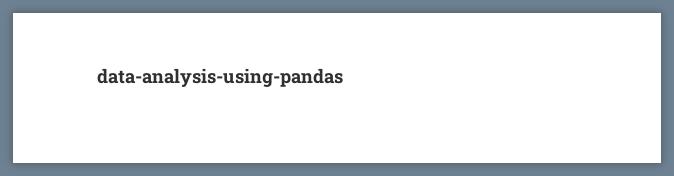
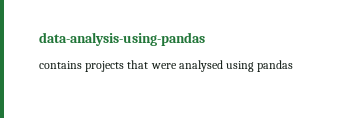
+ contains projects that were analysed using pandas

